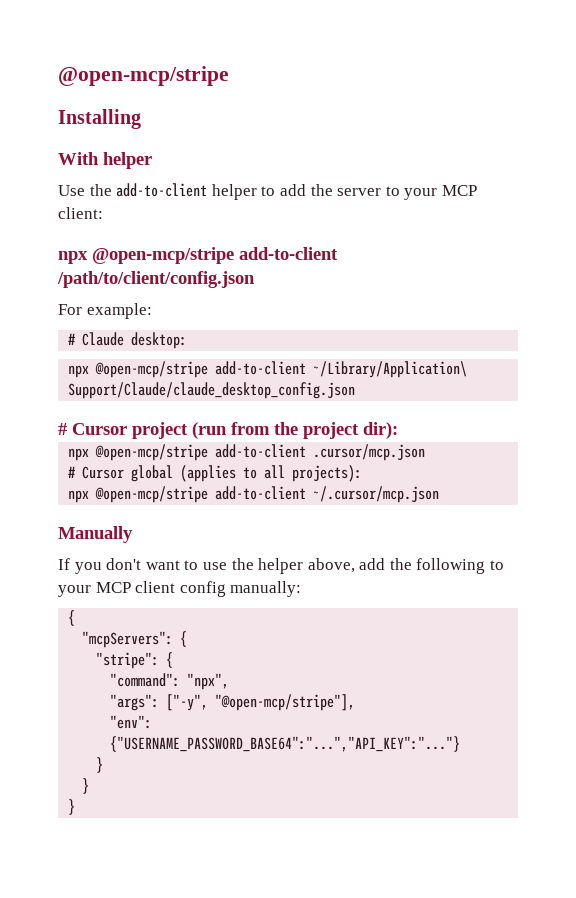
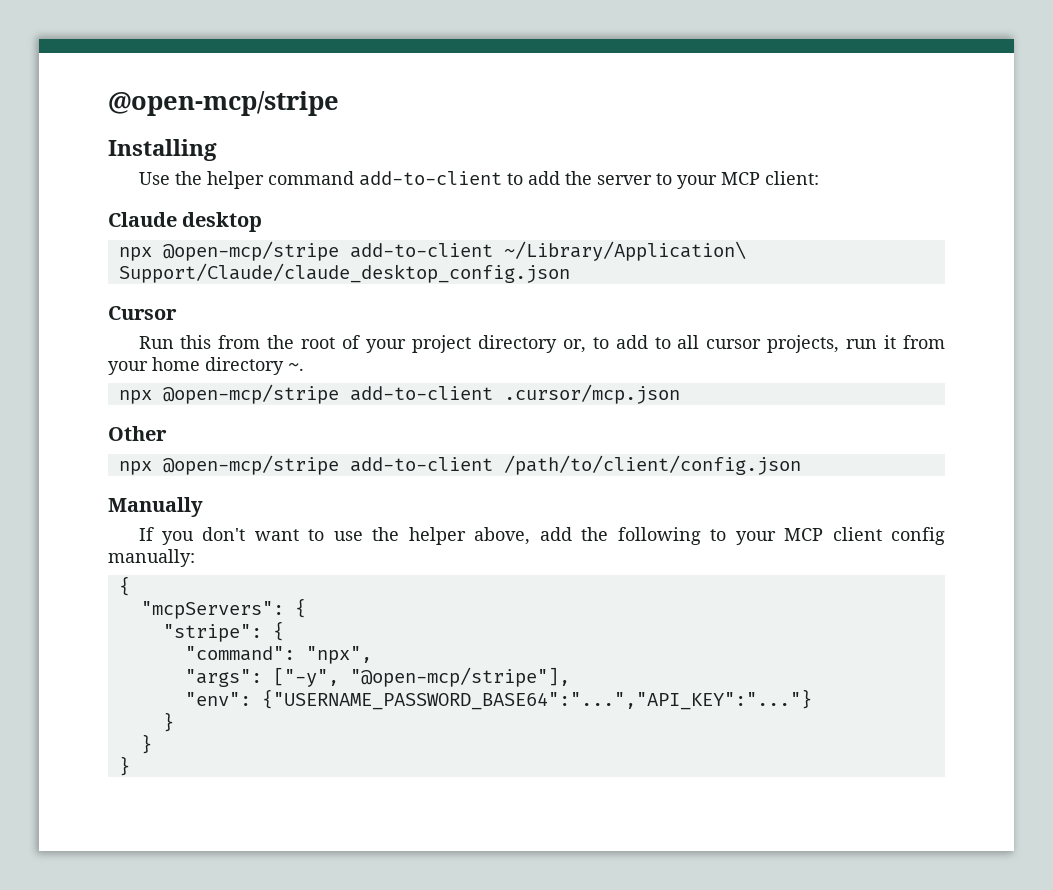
- With helper
- Use the add-to-client helper to add the server to your MCP client:
+ Use the helper command add-to-client to add the server to your MCP client:
- npx @open-mcp/stripe add-to-client /path/to/client/config.json
- For example:
- # Claude desktop:
+ Claude desktop
- # Cursor project (run from the project dir):
+ Cursor
+ Run this from the root of your project directory or, to add to all cursor projects, run it from your home directory ~.
  npx @open-mcp/stripe add-to-client .cursor/mcp.json
- # Cursor global (applies to all projects):
- npx @open-mcp/stripe add-to-client ~/.cursor/mcp.json
+ Other
+ npx @open-mcp/stripe add-to-client /path/to/client/config.json

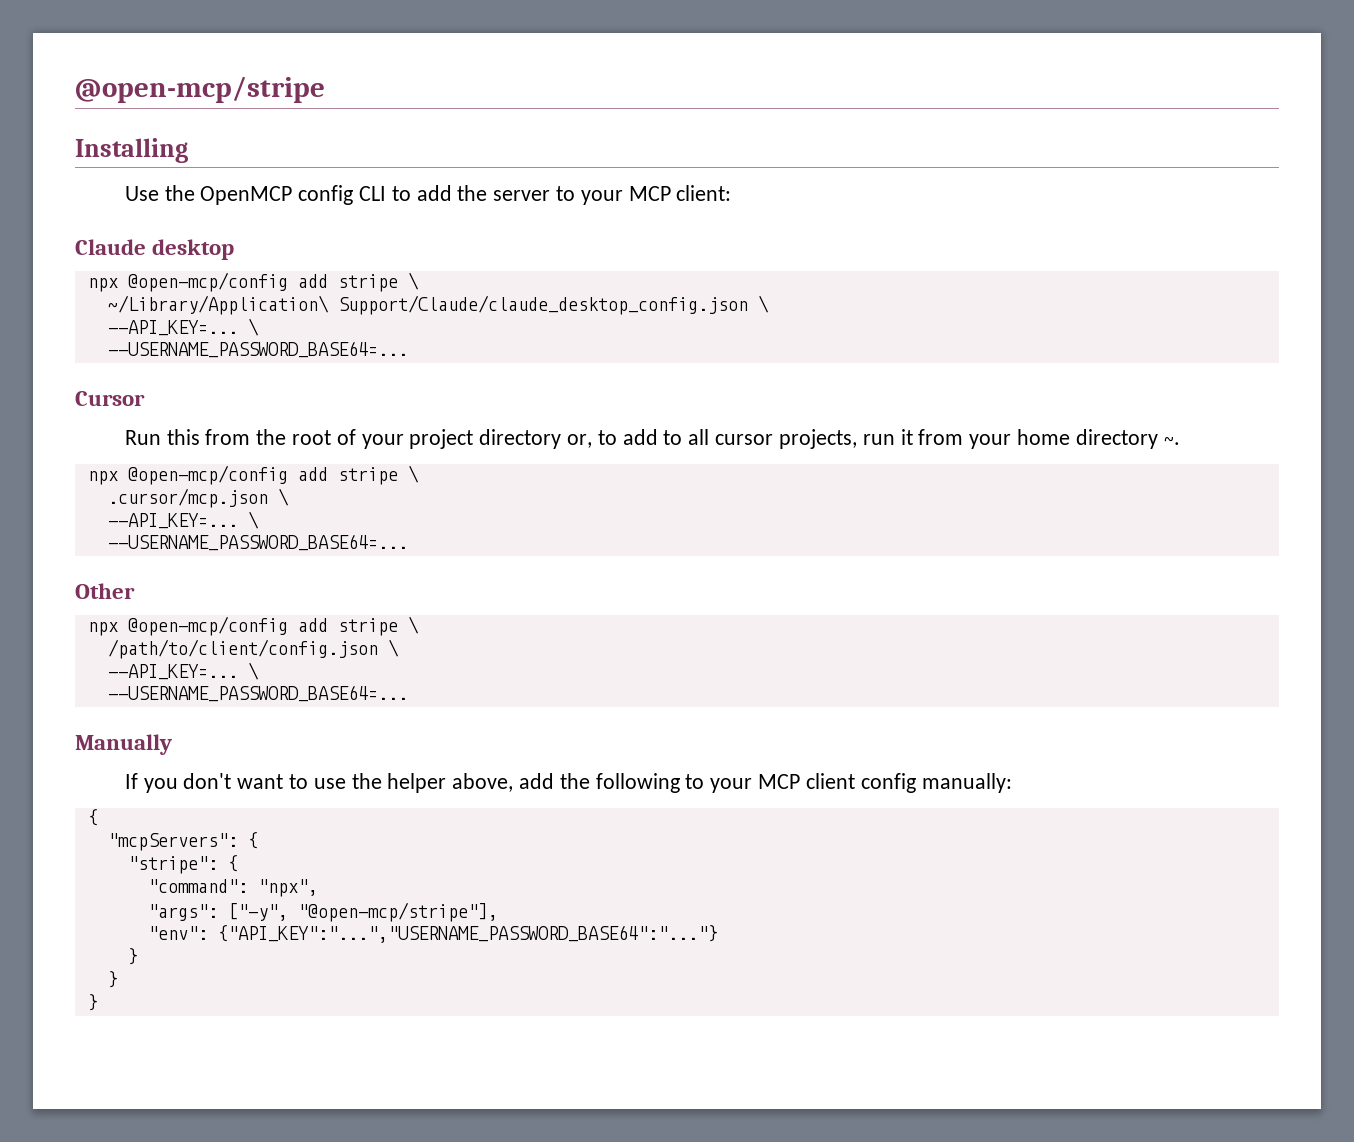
- Use the helper command add-to-client to add the server to your MCP client:
+ Use the OpenMCP config CLI to add the server to your MCP client:
  Claude desktop
- npx @open-mcp/stripe add-to-client ~/Library/Application\ Support/Claude/claude_desktop_config.json
+ npx @open-mcp/config add stripe \
+ ~/Library/Application\ Support/Claude/claude_desktop_config.json \
+ --API_KEY=... \
+ --USERNAME_PASSWORD_BASE64=...
  Run this from the root of your project directory or, to add to all cursor projects, run it from your home directory ~.
- npx @open-mcp/stripe add-to-client .cursor/mcp.json
+ npx @open-mcp/config add stripe \
+ .cursor/mcp.json \
+ --API_KEY=... \
+ --USERNAME_PASSWORD_BASE64=...
  Other
- npx @open-mcp/stripe add-to-client /path/to/client/config.json
+ npx @open-mcp/config add stripe \
+ /path/to/client/config.json \
+ --API_KEY=... \
+ --USERNAME_PASSWORD_BASE64=...
- "env": {"USERNAME_PASSWORD_BASE64":"...","API_KEY":"..."}
+ "env": {"API_KEY":"...","USERNAME_PASSWORD_BASE64":"..."}

